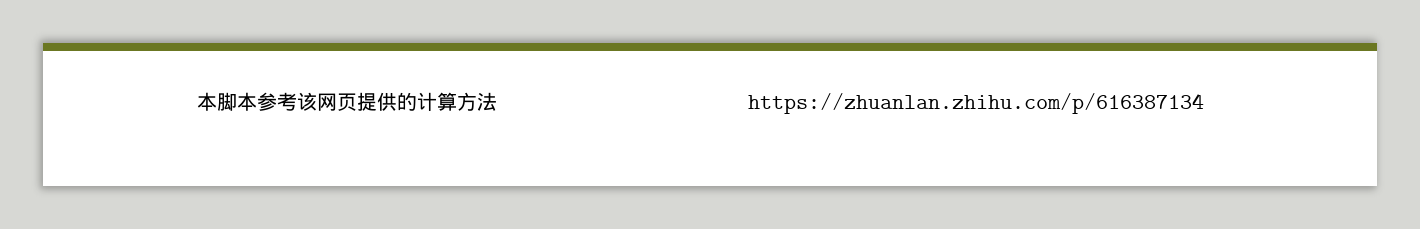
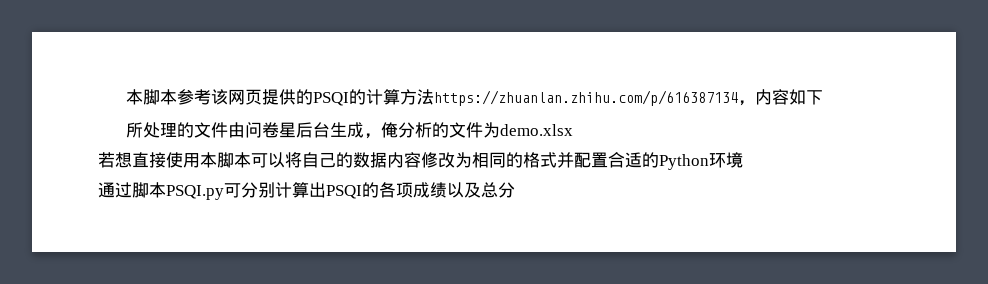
- 本脚本参考该网页提供的计算方法https://zhuanlan.zhihu.com/p/616387134
+ 本脚本参考该网页提供的PSQI的计算方法https://zhuanlan.zhihu.com/p/616387134，内容如下
+ 所处理的文件由问卷星后台生成，俺分析的文件为demo.xlsx
+ 若想直接使用本脚本可以将自己的数据内容修改为相同的格式并配置合适的Python环境
+ 通过脚本PSQI.py可分别计算出PSQI的各项成绩以及总分

